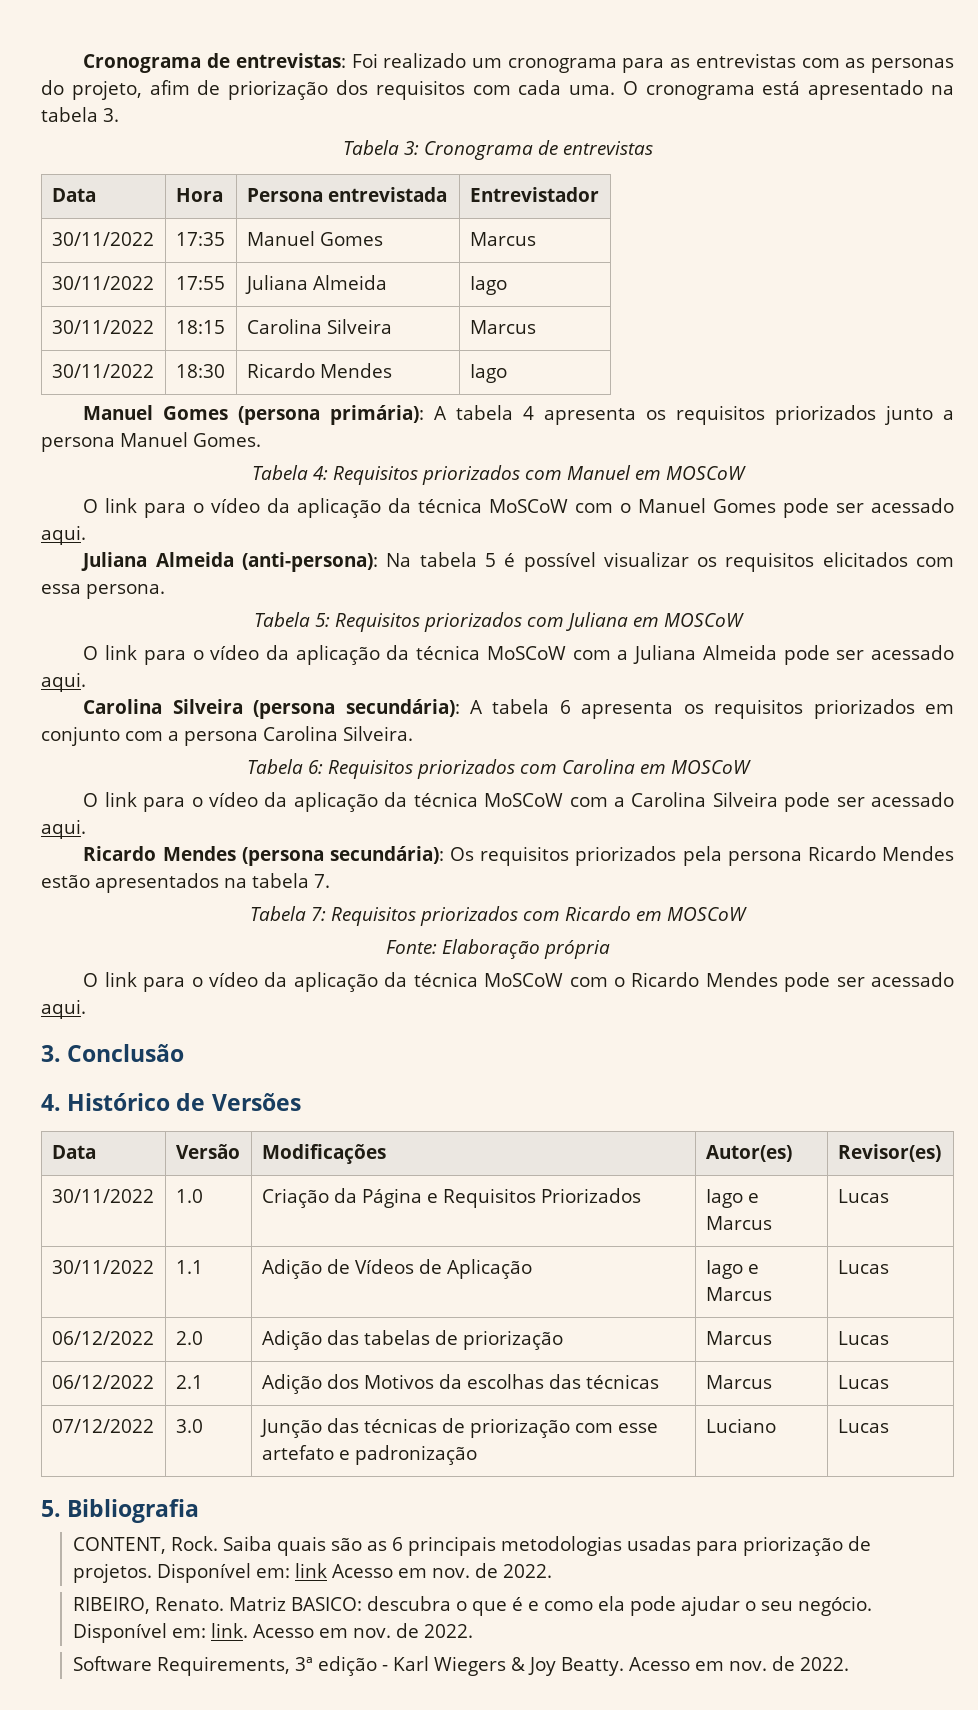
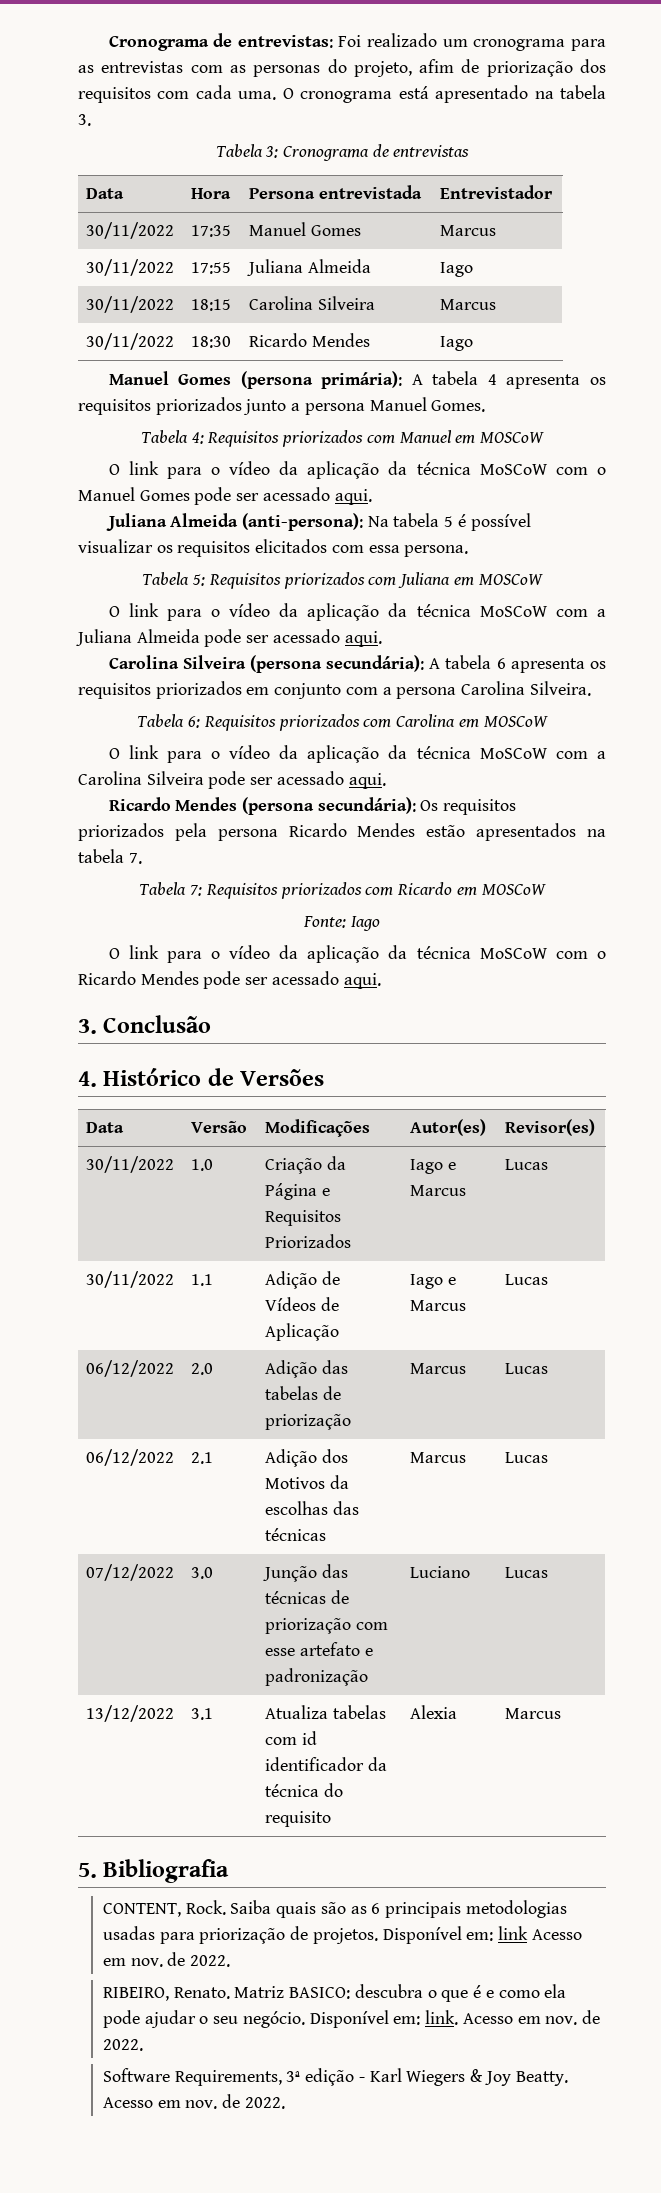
- Fonte: Elaboração própria
+ Fonte: Iago
+ 13/12/2022 | 3.1 | Atualiza tabelas com id identificador da técnica do requisito | Alexia | Marcus

